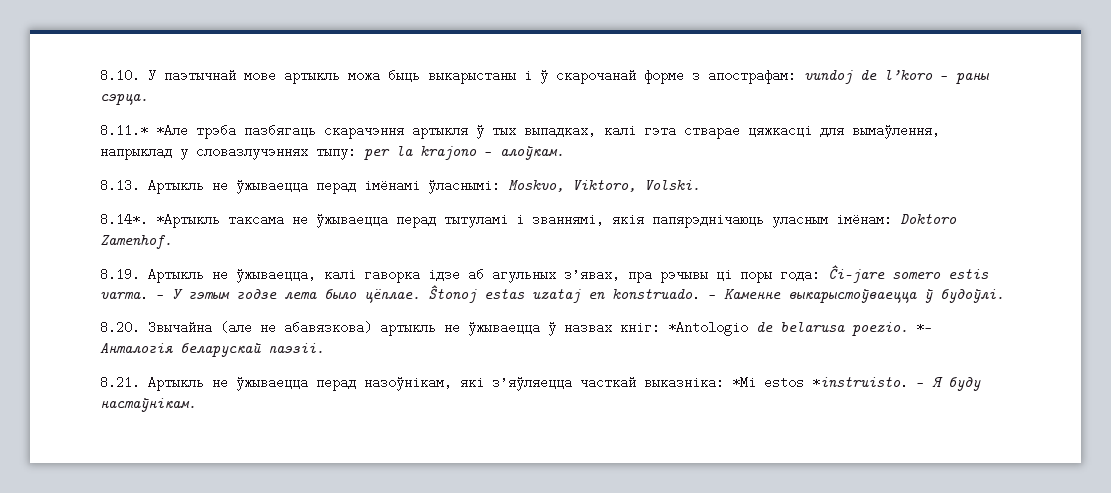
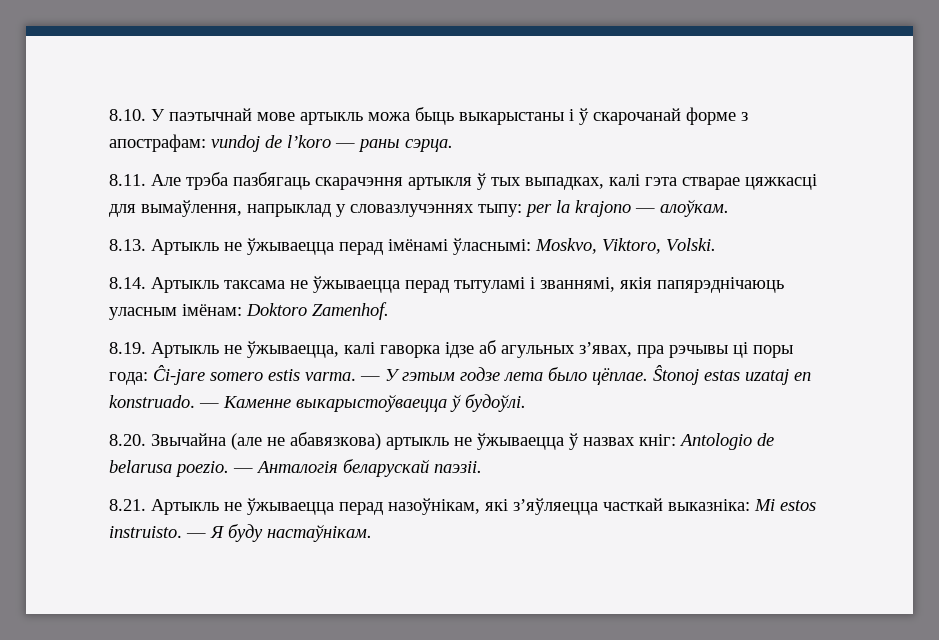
- 8.11.* *Але трэба пазбягаць скарачэння артыкля ў тых выпадках, калі гэта стварае цяжкасці для вымаўлення, напрыклад у словазлучэннях тыпу: per la krajono — алоўкам.
+ 8.11. Але трэба пазбягаць скарачэння артыкля ў тых выпадках, калі гэта стварае цяжкасці для вымаўлення, напрыклад у словазлучэннях тыпу: per la krajono — алоўкам.
- 8.14*. *Артыкль таксама не ўжываецца перад тытуламі і званнямі, якія папярэднічаюць уласным імёнам: Doktoro Zamenhof.
+ 8.14. Артыкль таксама не ўжываецца перад тытуламі і званнямі, якія папярэднічаюць уласным імёнам: Doktoro Zamenhof.
- 8.20. Звычайна (але не абавязкова) артыкль не ўжываецца ў назвах кніг: *Antologio de belarusa poezio.
+ 8.20. Звычайна (але не абавязкова) артыкль не ўжываецца ў назвах кніг: Antologio de belarusa poezio.
- *— Анталогія беларускай паэзіі.
+ — Анталогія беларускай паэзіі.
- 8.21. Артыкль не ўжываецца перад назоўнікам, які з’яўляецца часткай выказніка: *Mi estos *instruisto.
+ 8.21. Артыкль не ўжываецца перад назоўнікам, які з’яўляецца часткай выказніка: Mi estos instruisto.

